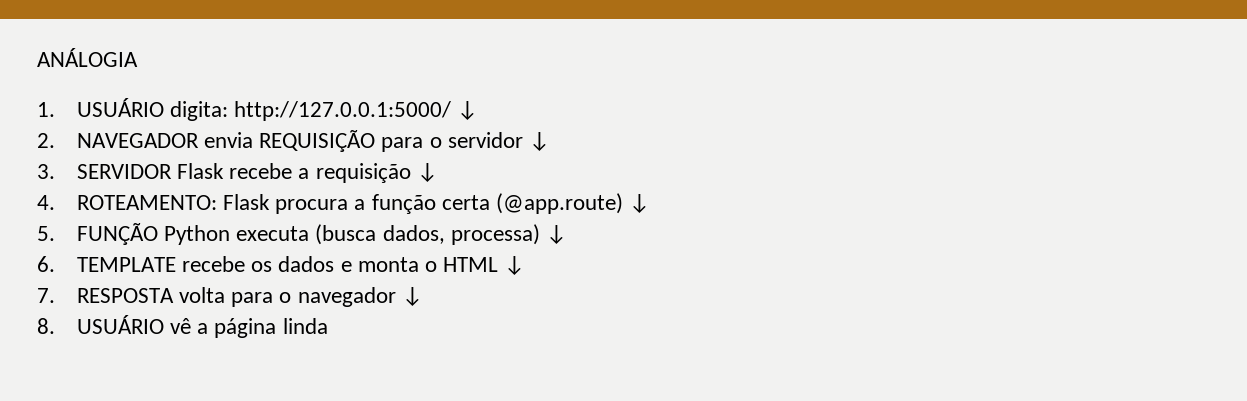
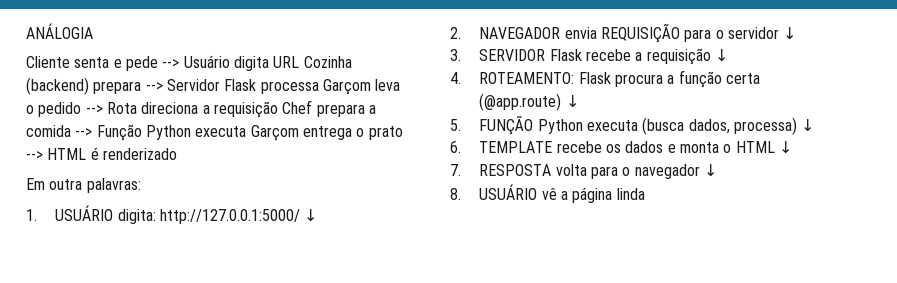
+ Cliente senta e pede --> Usuário digita URL Cozinha (backend) prepara --> Servidor Flask processa Garçom leva o pedido --> Rota direciona a requisição Chef prepara a comida --> Função Python executa Garçom entrega o prato --> HTML é renderizado
+ Em outra palavras:

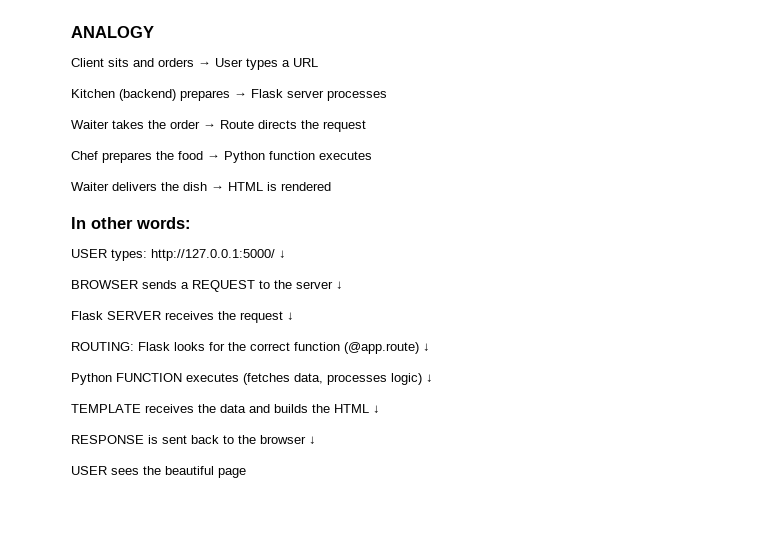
- ANÁLOGIA
- Cliente senta e pede --> Usuário digita URL Cozinha (backend) prepara --> Servidor Flask processa Garçom leva o pedido --> Rota direciona a requisição Chef prepara a comida --> Função Python executa Garçom entrega o prato --> HTML é renderizado
- Em outra palavras:
- 1. USUÁRIO digita: http://127.0.0.1:5000/ ↓
- 2. NAVEGADOR envia REQUISIÇÃO para o servidor ↓
- 3. SERVIDOR Flask recebe a requisição ↓
- 4. ROTEAMENTO: Flask procura a função certa (@app.route) ↓
- 5. FUNÇÃO Python executa (busca dados, processa) ↓
- 6. TEMPLATE recebe os dados e monta o HTML ↓
- 7. RESPOSTA volta para o navegador ↓
- 8. USUÁRIO vê a página linda
+ ANALOGY
+ Client sits and orders → User types a URL
+ Kitchen (backend) prepares → Flask server processes
+ Waiter takes the order → Route directs the request
+ Chef prepares the food → Python function executes
+ Waiter delivers the dish → HTML is rendered
+ In other words:
+ USER types: http://127.0.0.1:5000/ ↓
+ BROWSER sends a REQUEST to the server ↓
+ Flask SERVER receives the request ↓
+ ROUTING: Flask looks for the correct function (@app.route) ↓
+ Python FUNCTION executes (fetches data, processes logic) ↓
+ TEMPLATE receives the data and builds the HTML ↓
+ RESPONSE is sent back to the browser ↓
+ USER sees the beautiful page

